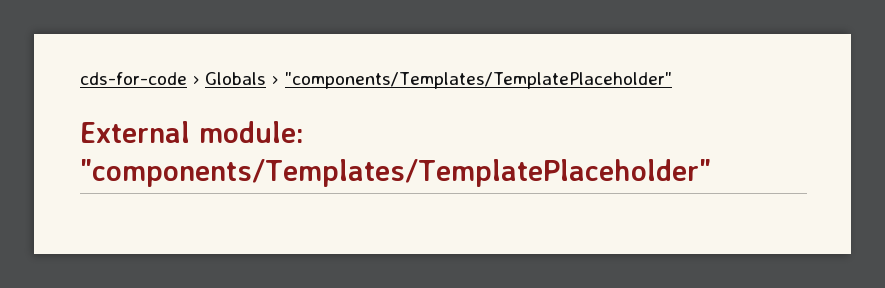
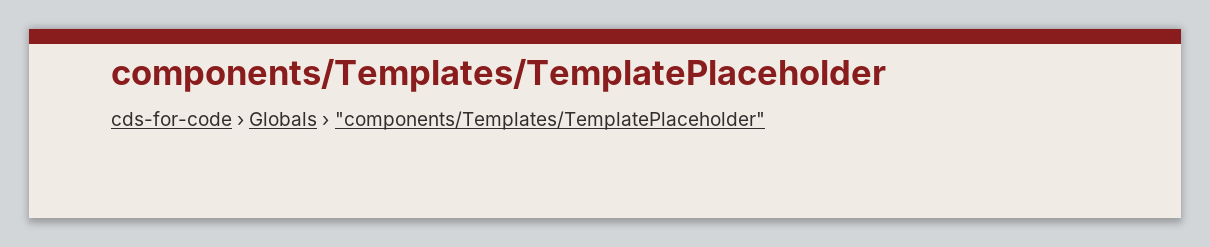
+ components/Templates/TemplatePlaceholder
- External module: "components/Templates/TemplatePlaceholder"

